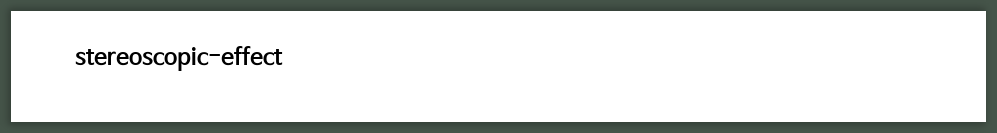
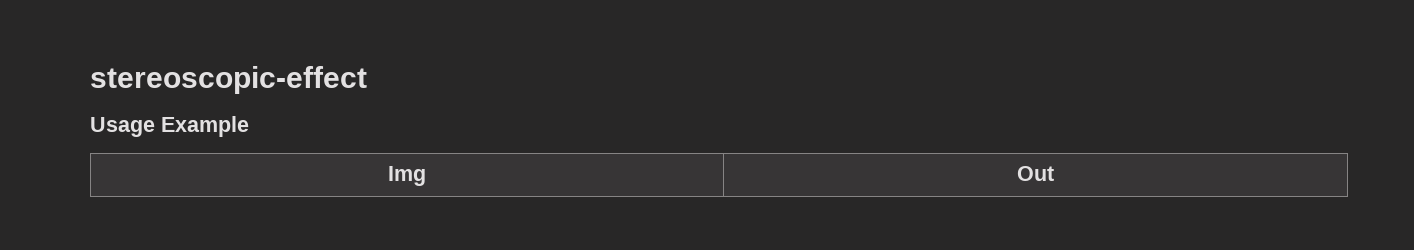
+ Usage Example
+ Img | Out

